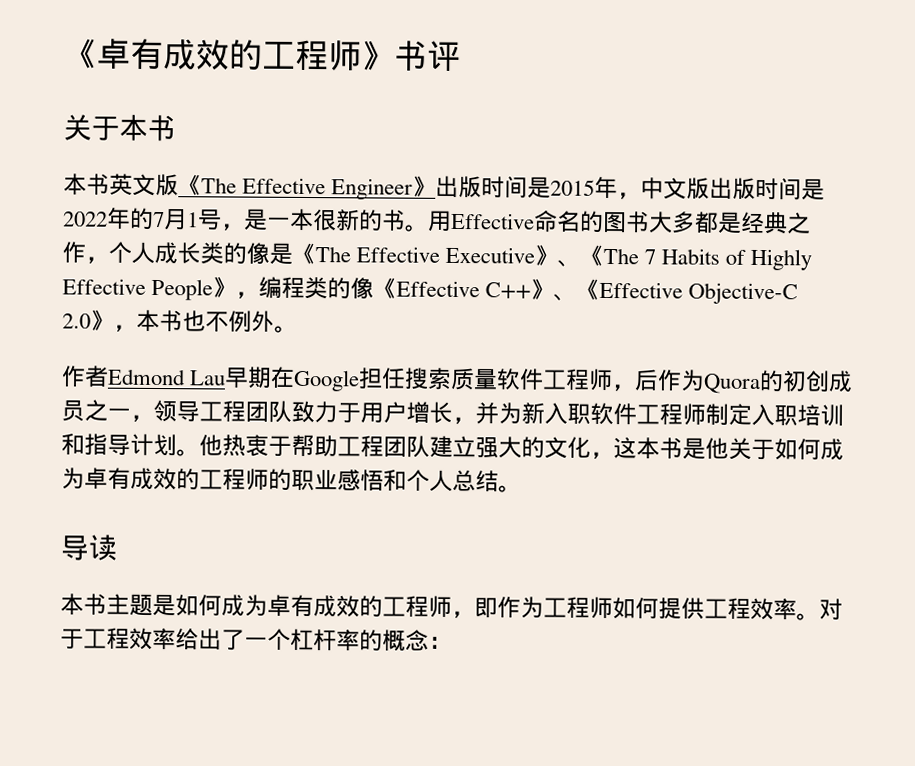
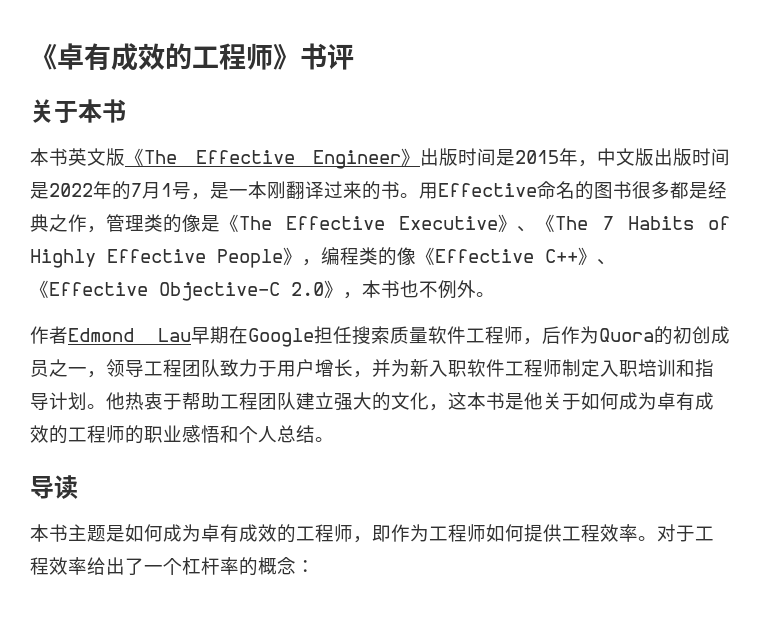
- 本书英文版《The Effective Engineer》出版时间是2015年，中文版出版时间是2022年的7月1号，是一本很新的书。
+ 本书英文版《The Effective Engineer》出版时间是2015年，中文版出版时间是2022年的7月1号，是一本刚翻译过来的书。
- 用Effective命名的图书大多都是经典之作，个人成长类的像是《The Effective Executive》、《The 7 Habits of Highly Effective People》，编程类的像《Effective C++》、《Effective Objective-C 2.0》，本书也不例外。
+ 用Effective命名的图书很多都是经典之作，管理类的像是《The Effective Executive》、《The 7 Habits of Highly Effective People》，编程类的像《Effective C++》、《Effective Objective-C 2.0》，本书也不例外。

